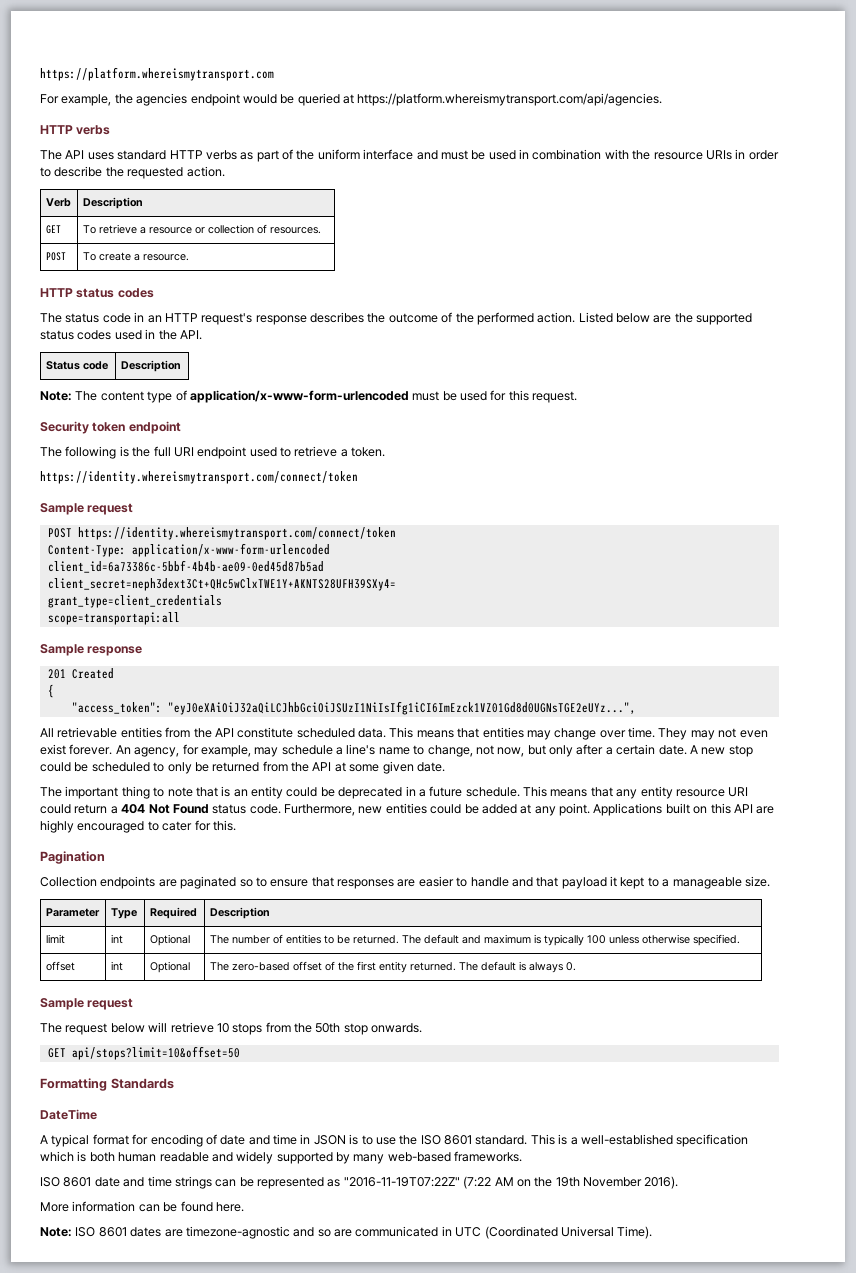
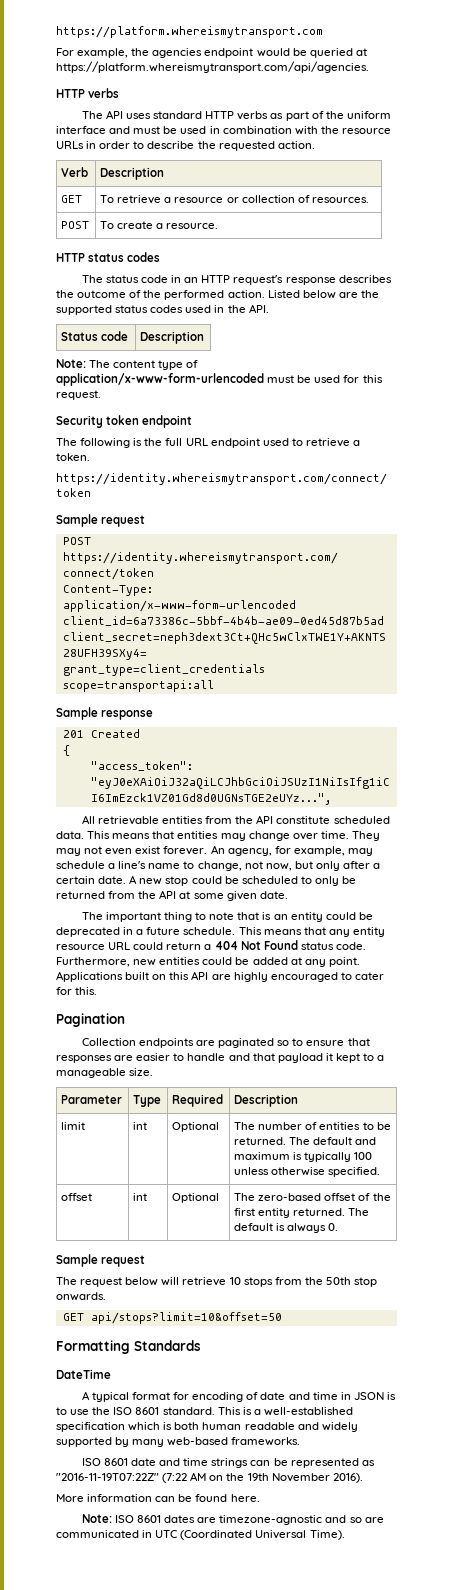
- The API uses standard HTTP verbs as part of the uniform interface and must be used in combination with the resource URIs in order to describe the requested action.
+ The API uses standard HTTP verbs as part of the uniform interface and must be used in combination with the resource URLs in order to describe the requested action.
- The following is the full URI endpoint used to retrieve a token.
+ The following is the full URL endpoint used to retrieve a token.
- This means that any entity resource URI could return a 404 Not Found status code.
+ This means that any entity resource URL could return a 404 Not Found status code.

